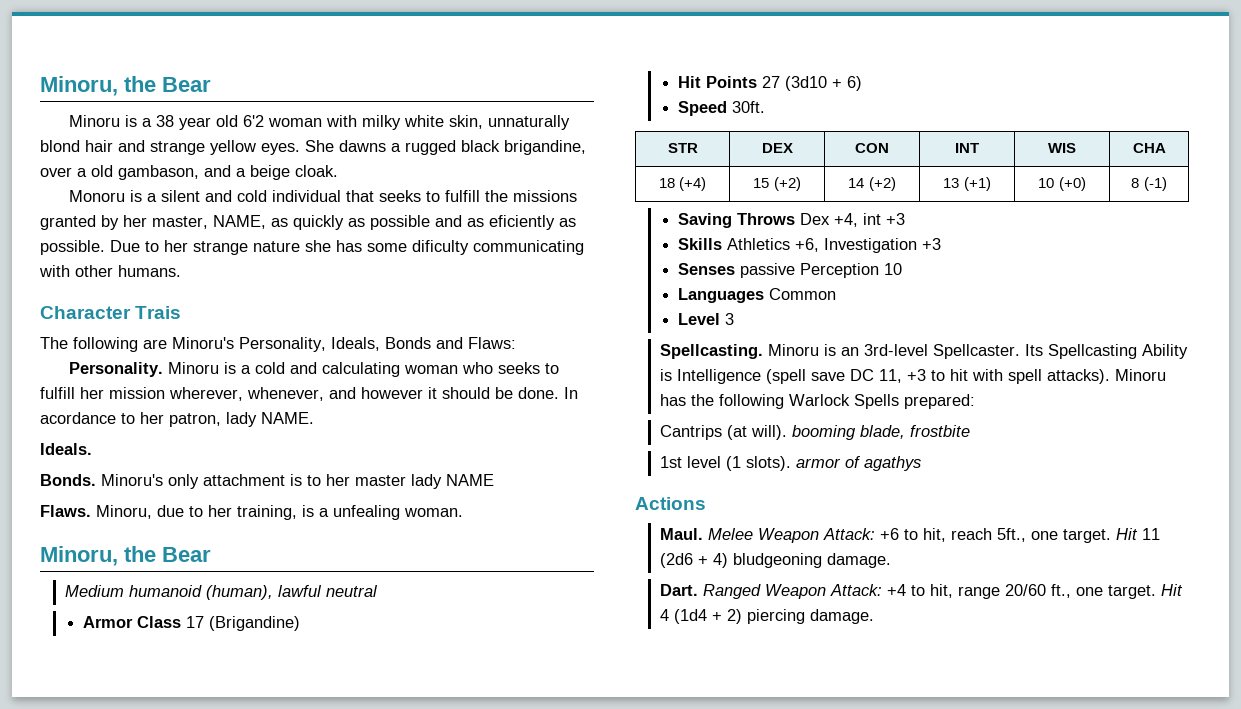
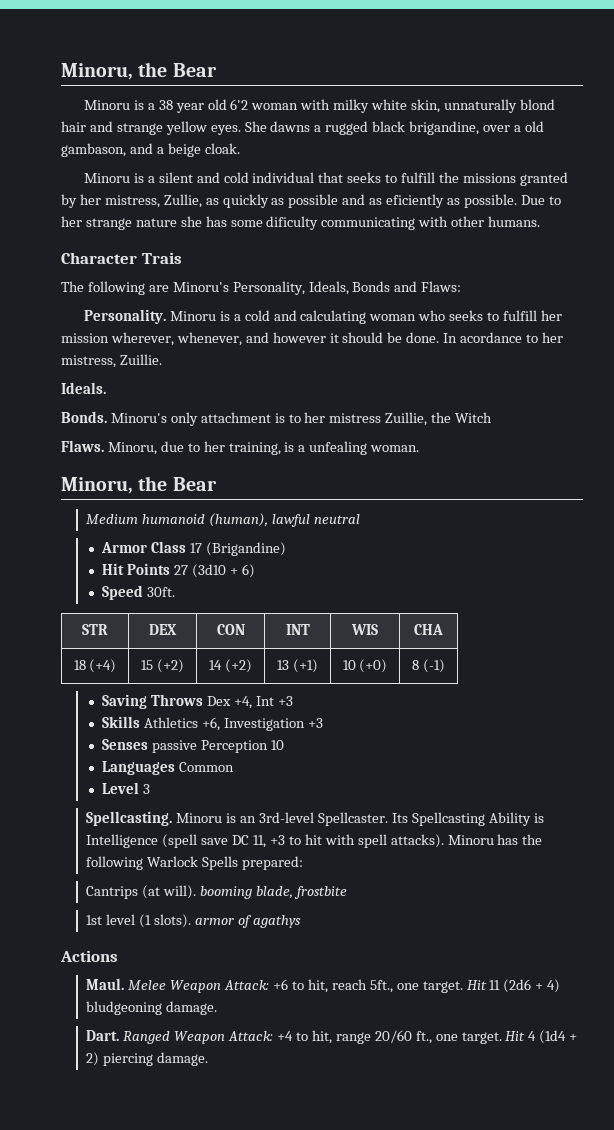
- Monoru is a silent and cold individual that seeks to fulfill the missions granted by her master, NAME, as quickly as possible and as eficiently as possible.
+ Minoru is a silent and cold individual that seeks to fulfill the missions granted by her mistress, Zullie, as quickly as possible and as eficiently as possible.
- In acordance to her patron, lady NAME.
+ In acordance to her mistress, Zuillie.
- Minoru's only attachment is to her master lady NAME
+ Minoru's only attachment is to her mistress Zuillie, the Witch
- Saving Throws Dex +4, int +3
+ Saving Throws Dex +4, Int +3

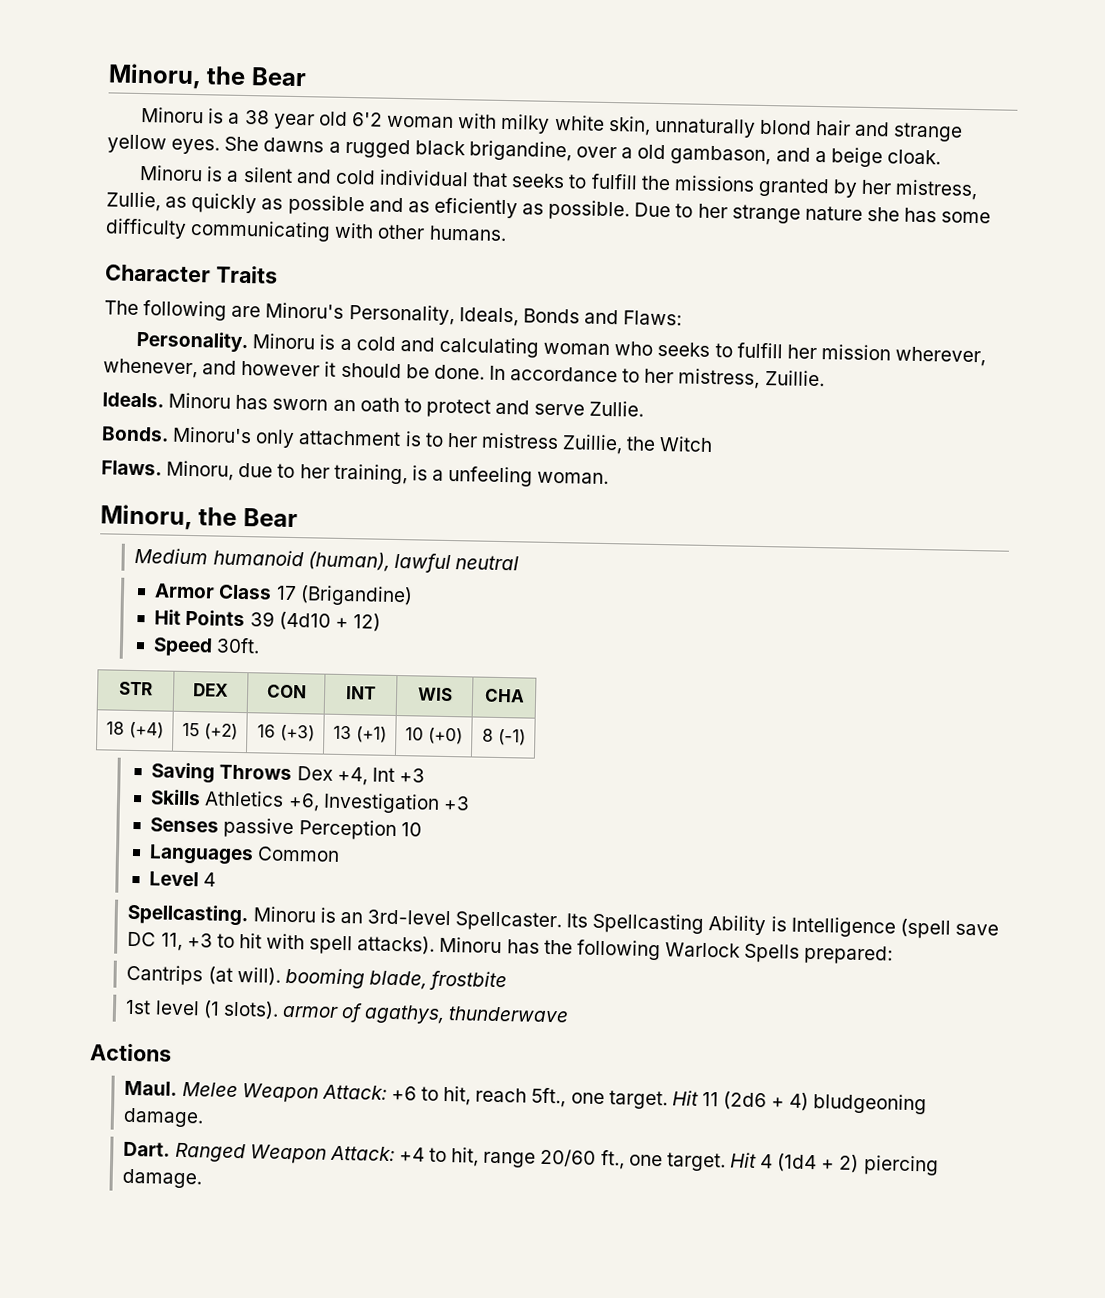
- Due to her strange nature she has some dificulty communicating with other humans.
+ Due to her strange nature she has some difficulty communicating with other humans.
- Character Trais
+ Character Traits
- In acordance to her mistress, Zuillie.
+ In accordance to her mistress, Zuillie.
+ Minoru has sworn an oath to protect and serve Zullie.
- Minoru, due to her training, is a unfealing woman.
+ Minoru, due to her training, is a unfeeling woman.
- Hit Points 27 (3d10 + 6)
+ Hit Points 39 (4d10 + 12)
- 18 (+4) | 15 (+2) | 14 (+2) | 13 (+1) | 10 (+0) | 8 (-1)
+ 18 (+4) | 15 (+2) | 16 (+3) | 13 (+1) | 10 (+0) | 8 (-1)
- Level 3
+ Level 4
- 1st level (1 slots). armor of agathys
+ 1st level (1 slots). armor of agathys, thunderwave

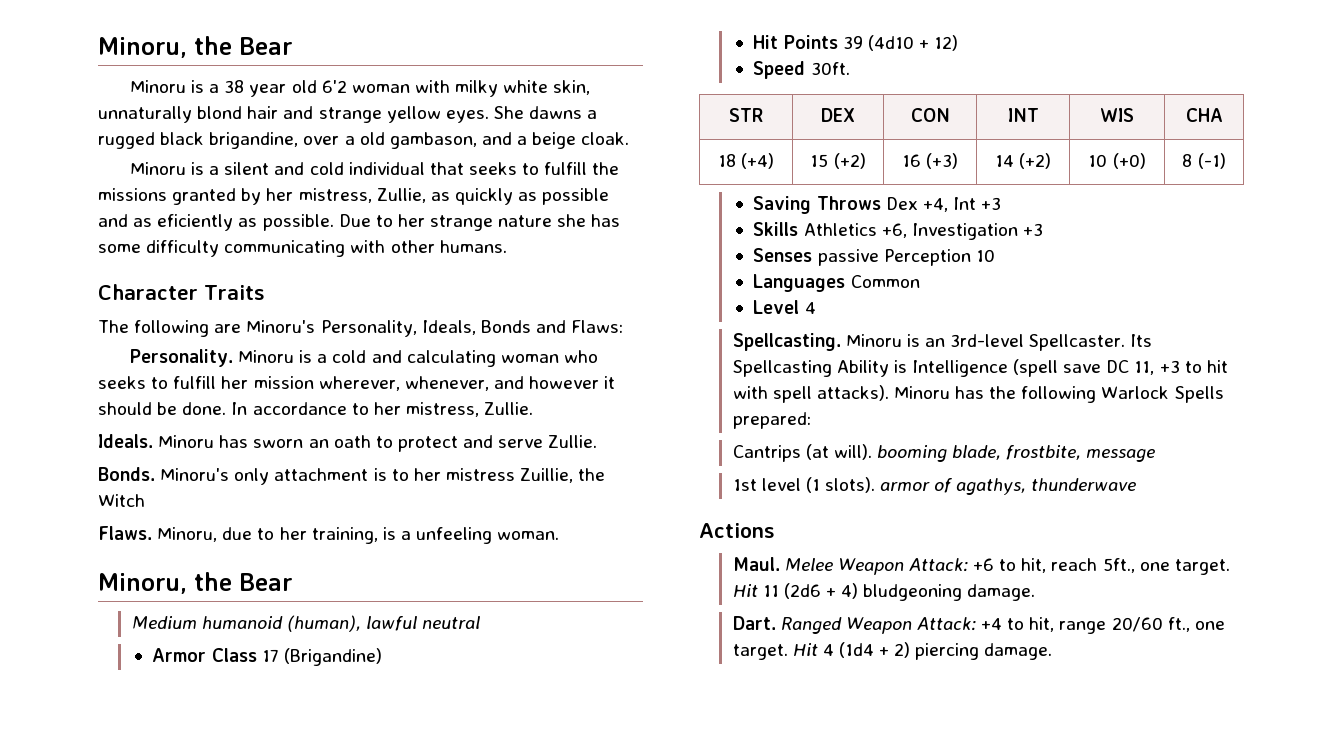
- In accordance to her mistress, Zuillie.
+ In accordance to her mistress, Zullie.
- 18 (+4) | 15 (+2) | 16 (+3) | 13 (+1) | 10 (+0) | 8 (-1)
+ 18 (+4) | 15 (+2) | 16 (+3) | 14 (+2) | 10 (+0) | 8 (-1)
- Cantrips (at will). booming blade, frostbite
+ Cantrips (at will). booming blade, frostbite, message

